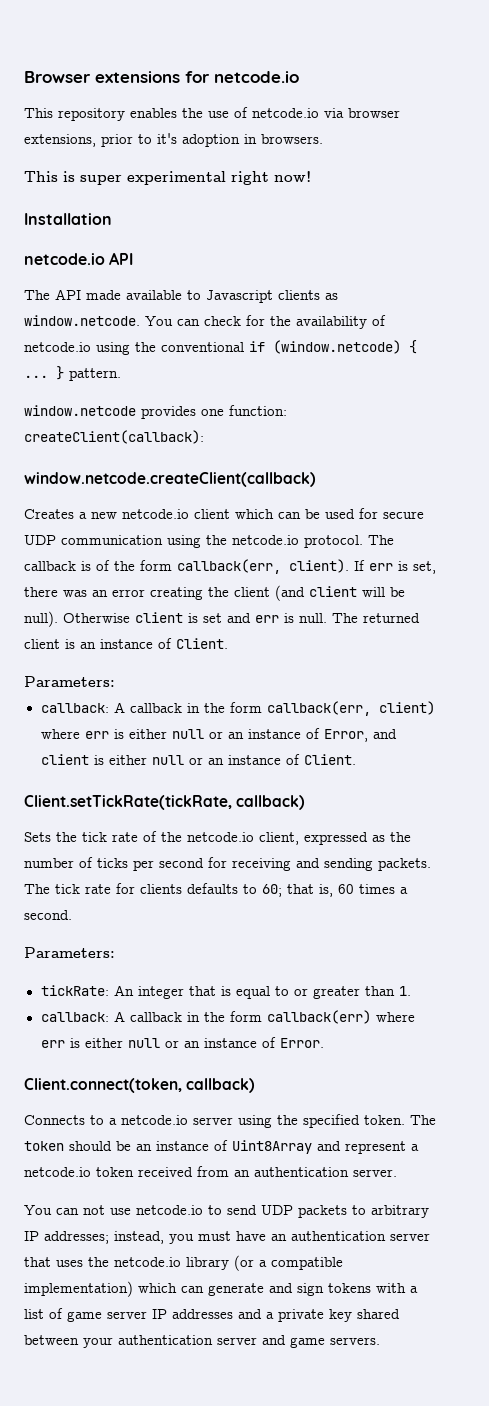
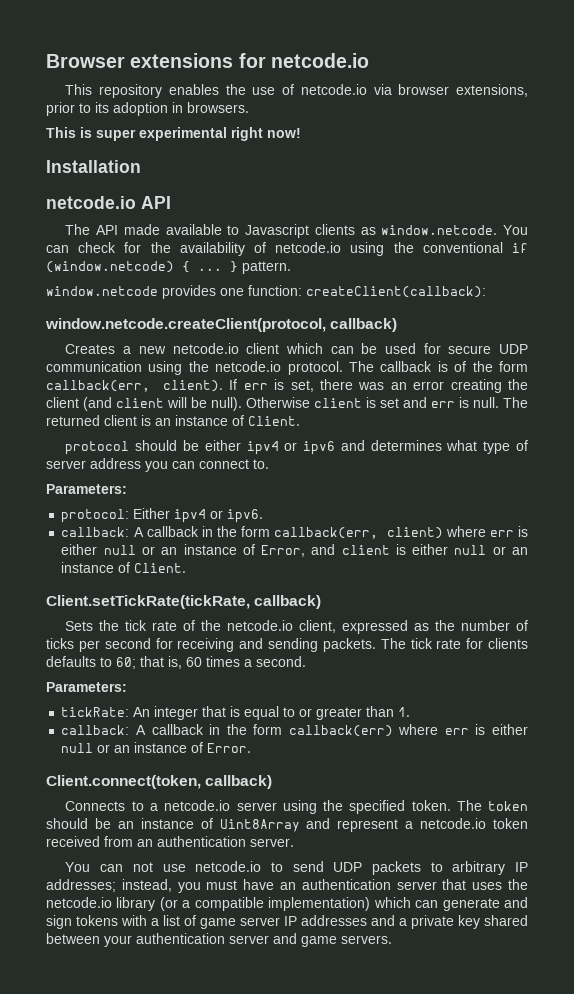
- This repository enables the use of netcode.io via browser extensions, prior to it's adoption in browsers.
+ This repository enables the use of netcode.io via browser extensions, prior to its adoption in browsers.
- window.netcode.createClient(callback)
+ window.netcode.createClient(protocol, callback)
  The returned client is an instance of Client.
+ protocol should be either ipv4 or ipv6 and determines what type of server address you can connect to.
  Parameters:
+ protocol: Either ipv4 or ipv6.

